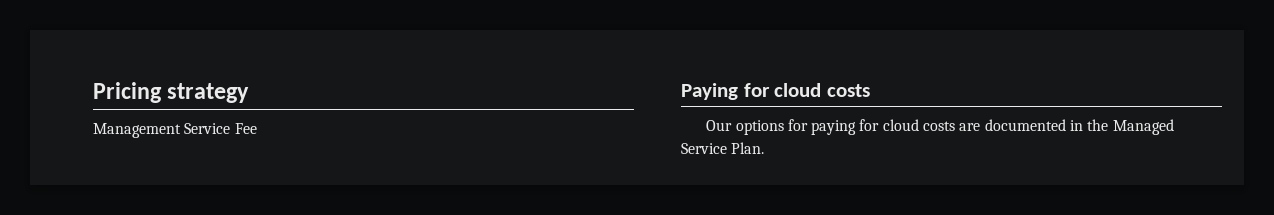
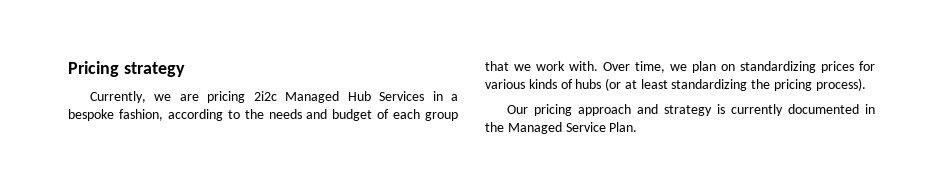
- Management Service Fee
- Paying for cloud costs
- Our options for paying for cloud costs are documented in the Managed Service Plan.
+ Currently, we are pricing 2i2c Managed Hub Services in a bespoke fashion, according to the needs and budget of each group that we work with. Over time, we plan on standardizing prices for various kinds of hubs (or at least standardizing the pricing process).
+ Our pricing approach and strategy is currently documented in the Managed Service Plan.

